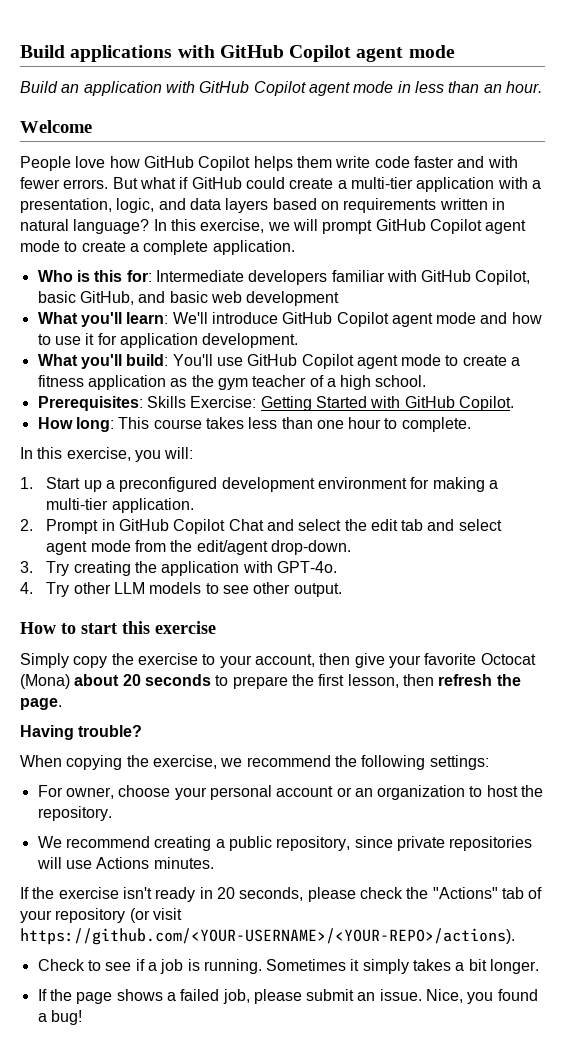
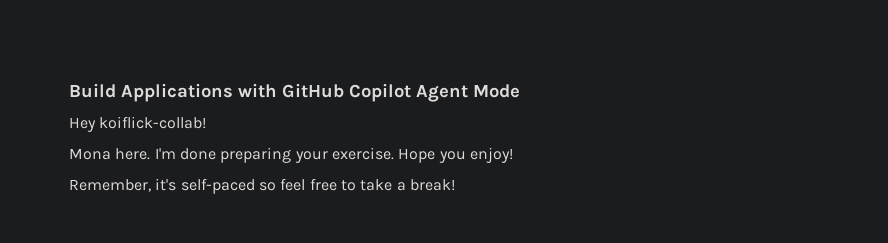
- Build applications with GitHub Copilot agent mode
- Build an application with GitHub Copilot agent mode in less than an hour.
- Welcome
- People love how GitHub Copilot helps them write code faster and with fewer errors. But what if GitHub could create a multi-tier application with a presentation, logic, and data layers based on requirements written in natural language? In this exercise, we will prompt GitHub Copilot agent mode to create a complete application.
- Who is this for: Intermediate developers familiar with GitHub Copilot, basic GitHub, and basic web development
- What you'll learn: We'll introduce GitHub Copilot agent mode and how to use it for application development.
- What you'll build: You'll use GitHub Copilot agent mode to create a fitness application as the gym teacher of a high school.
- Prerequisites: Skills Exercise: Getting Started with GitHub Copilot.
- How long: This course takes less than one hour to complete.
- In this exercise, you will:
- 1. Start up a preconfigured development environment for making a multi-tier application.
- 2. Prompt in GitHub Copilot Chat and select the edit tab and select agent mode from the edit/agent drop-down.
- 3. Try creating the application with GPT-4o.
- 4. Try other LLM models to see other output.
- How to start this exercise
- Simply copy the exercise to your account, then give your favorite Octocat (Mona) about 20 seconds to prepare the first lesson, then refresh the page.
- Having trouble?
- When copying the exercise, we recommend the following settings:
- For owner, choose your personal account or an organization to host the repository.
- We recommend creating a public repository, since private repositories will use Actions minutes.
- If the exercise isn't ready in 20 seconds, please check the "Actions" tab of your repository (or visit https://github.com/<YOUR-USERNAME>/<YOUR-REPO>/actions).
- Check to see if a job is running. Sometimes it simply takes a bit longer.
- If the page shows a failed job, please submit an issue. Nice, you found a bug!
+ Build Applications with GitHub Copilot Agent Mode
+ Hey koiflick-collab!
+ Mona here. I'm done preparing your exercise. Hope you enjoy!
+ Remember, it's self-paced so feel free to take a break!

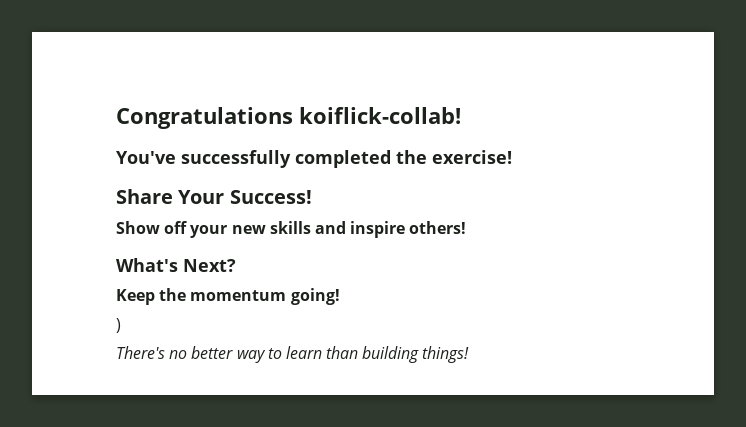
- Build Applications with GitHub Copilot Agent Mode
- Hey koiflick-collab!
- Mona here. I'm done preparing your exercise. Hope you enjoy!
- Remember, it's self-paced so feel free to take a break!
+ Congratulations koiflick-collab!
+ You've successfully completed the exercise!
+ Share Your Success!
+ Show off your new skills and inspire others!
+ What's Next?
+ Keep the momentum going!
+ )
+ There's no better way to learn than building things!

